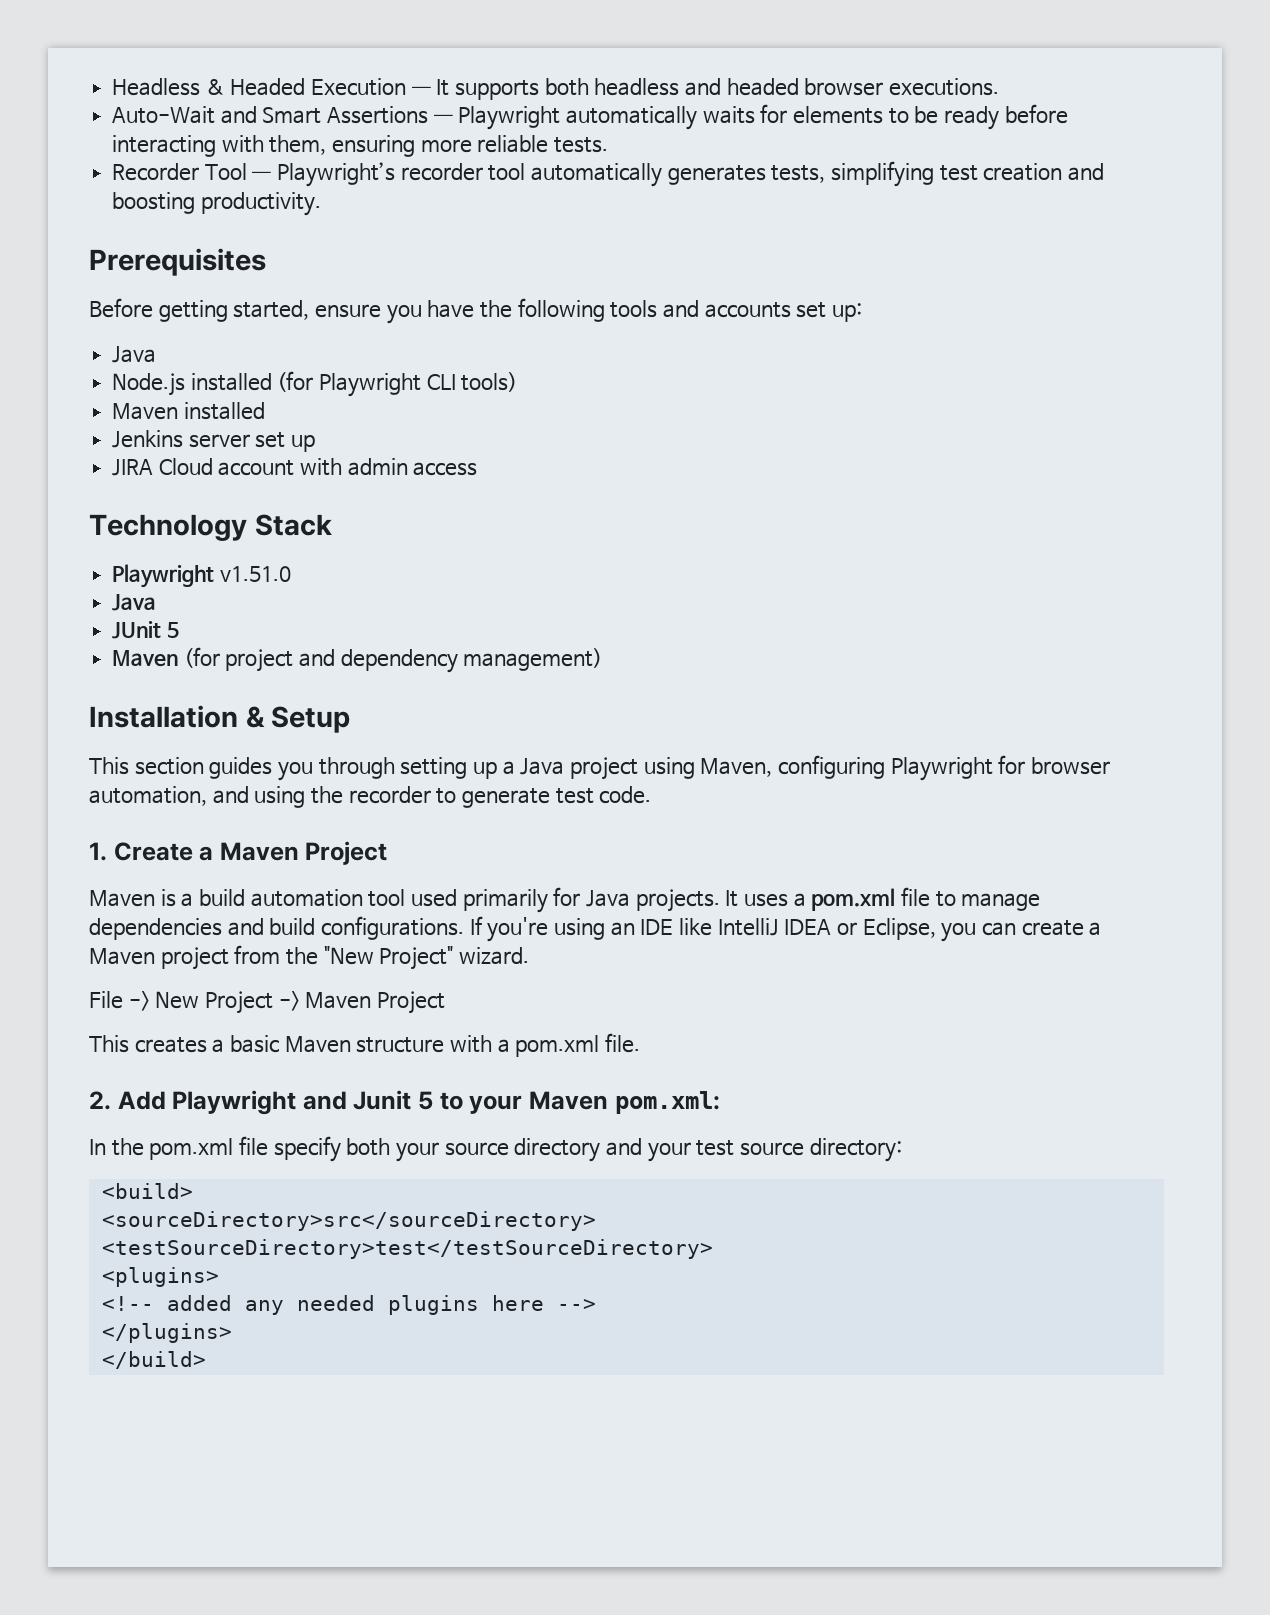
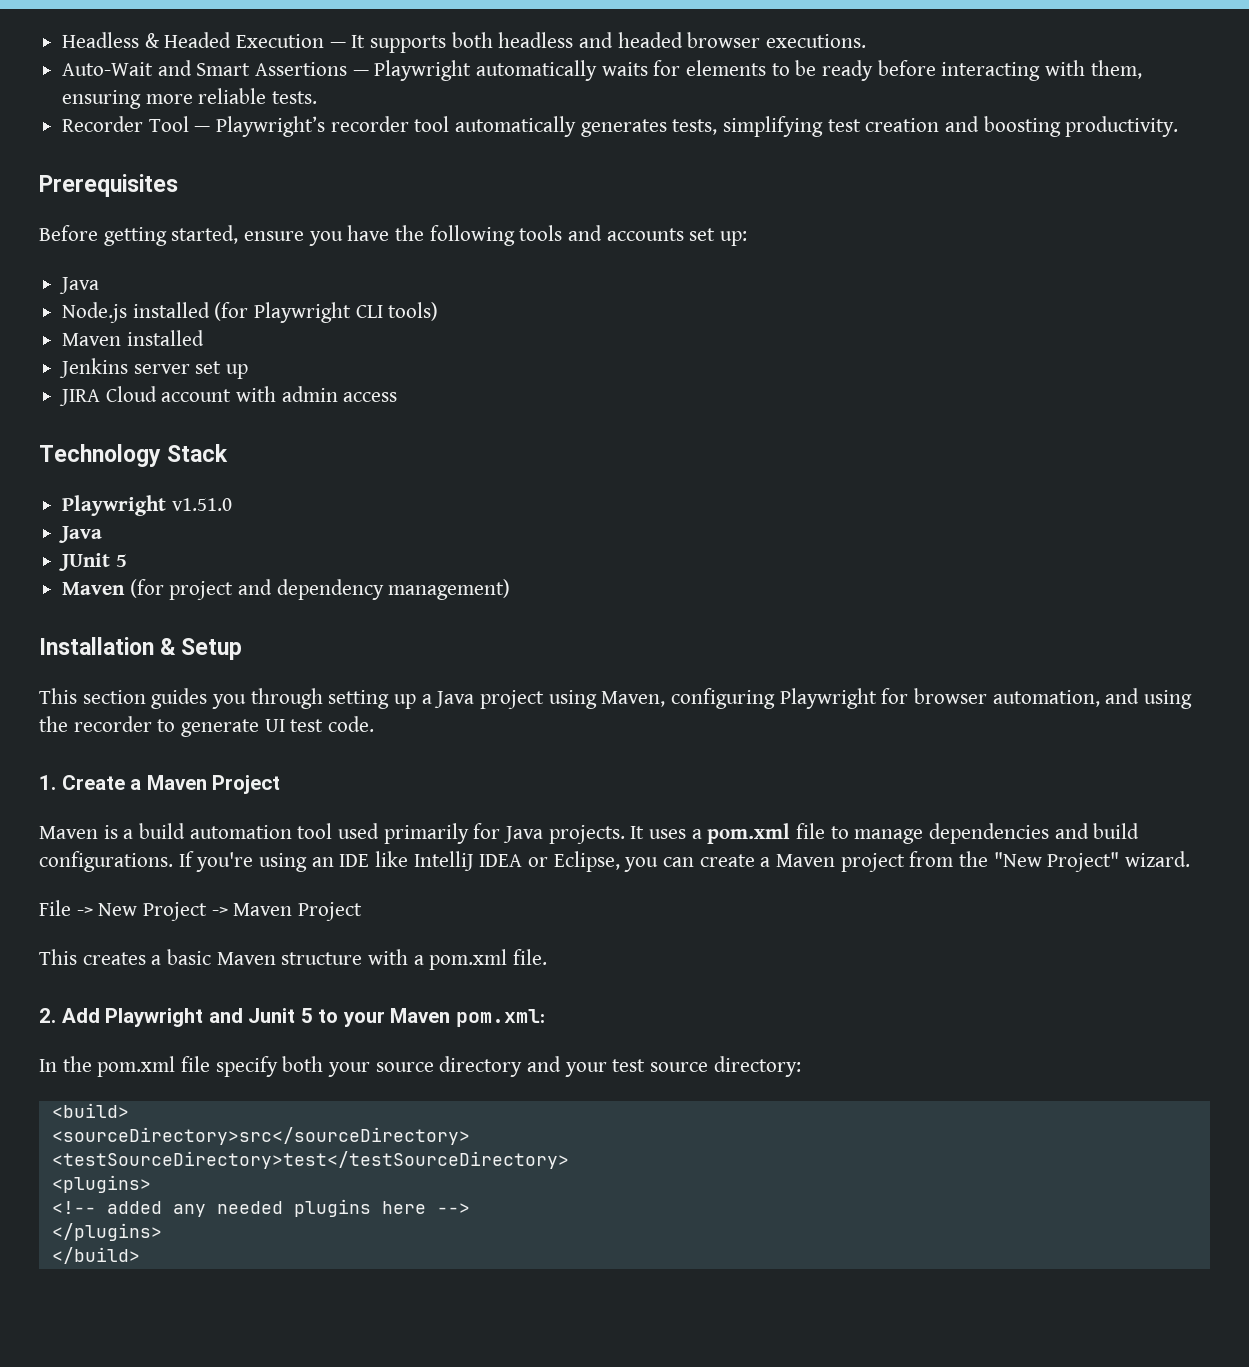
- This section guides you through setting up a Java project using Maven, configuring Playwright for browser automation, and using the recorder to generate test code.
+ This section guides you through setting up a Java project using Maven, configuring Playwright for browser automation, and using the recorder to generate UI test code.

